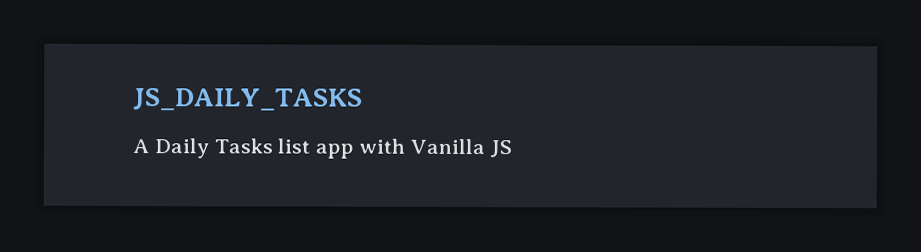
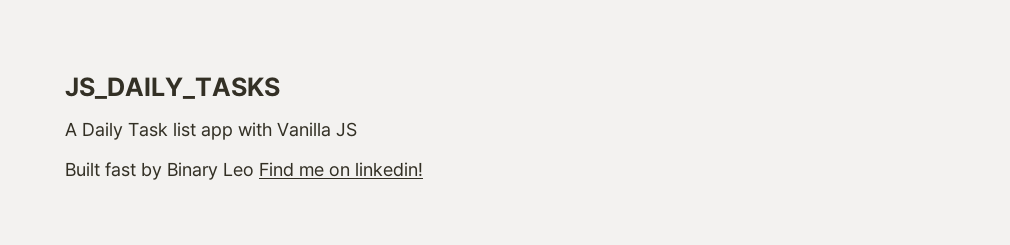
- A Daily Tasks list app with Vanilla JS
+ A Daily Task list app with Vanilla JS
+ Built fast by Binary Leo Find me on linkedin!

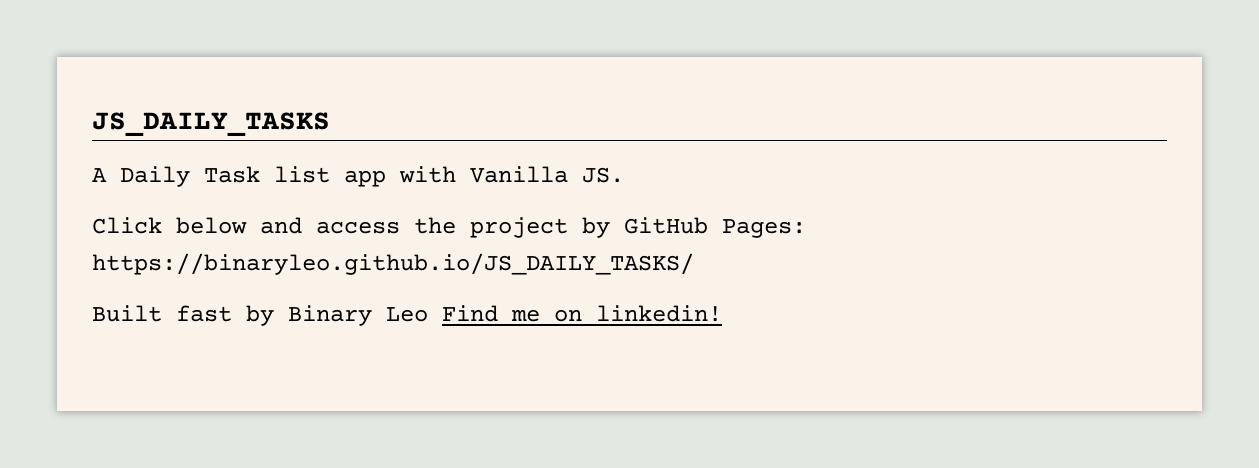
- A Daily Task list app with Vanilla JS
+ A Daily Task list app with Vanilla JS.
+ Click below and access the project by GitHub Pages: https://binaryleo.github.io/JS_DAILY_TASKS/

